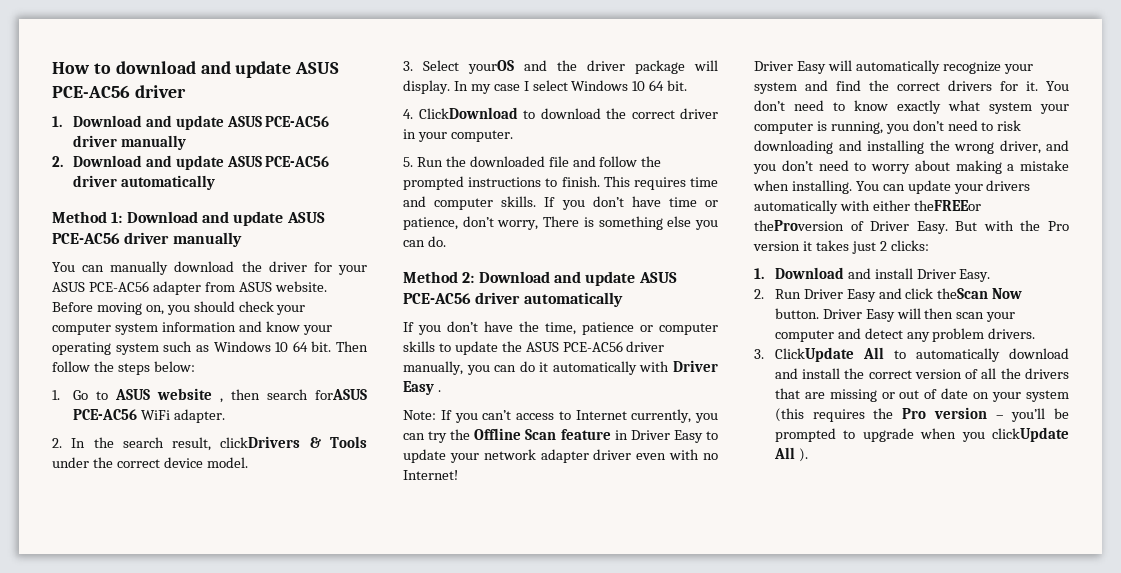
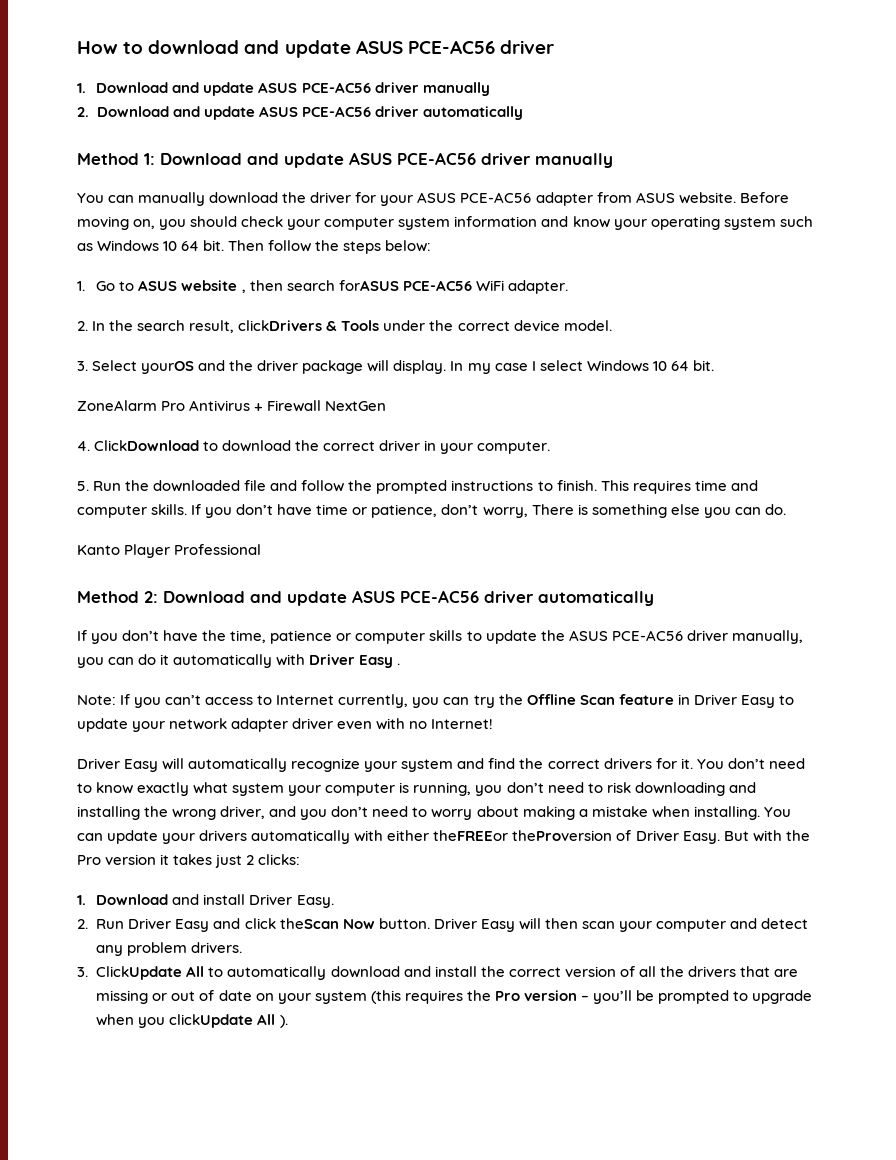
+ ZoneAlarm Pro Antivirus + Firewall NextGen
+ Kanto Player Professional

